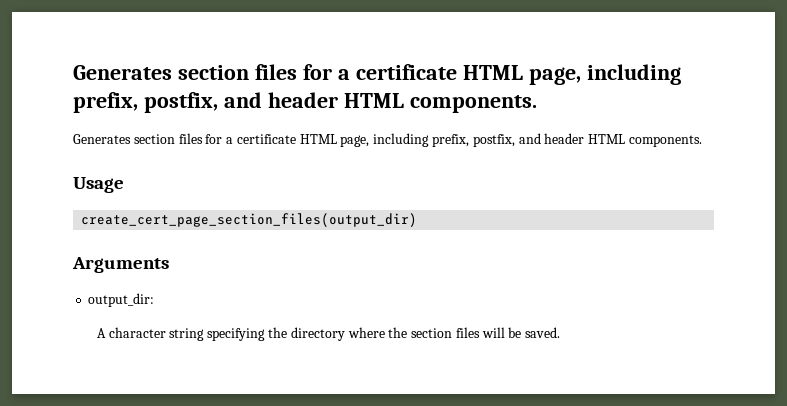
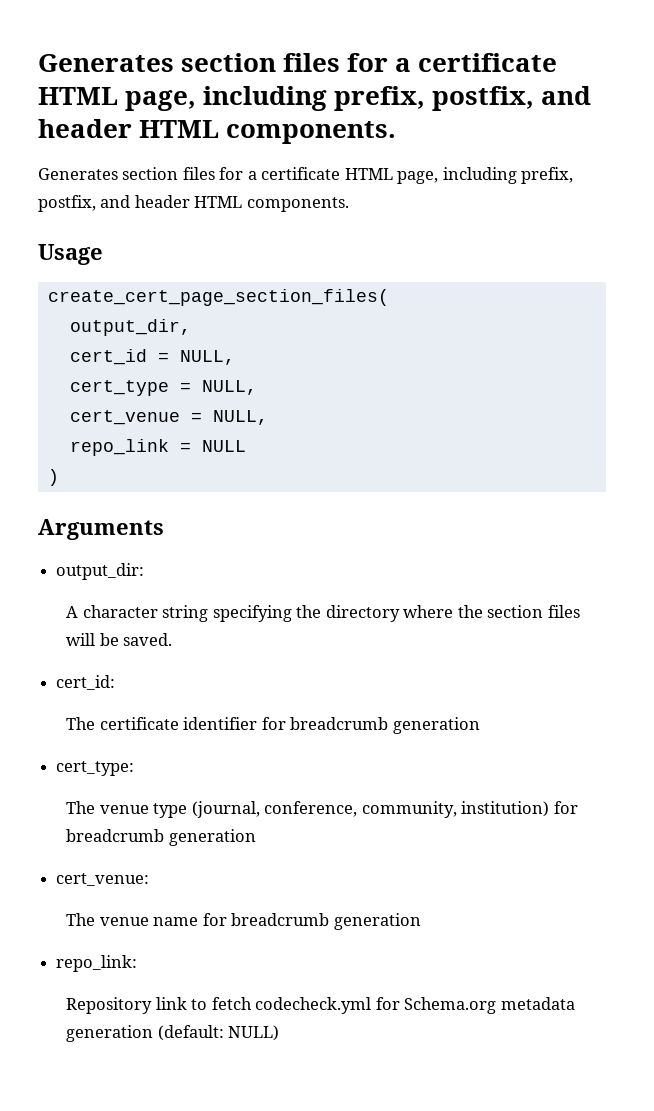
- create_cert_page_section_files(output_dir)
+ create_cert_page_section_files(
+ output_dir,
+ cert_id = NULL,
+ cert_type = NULL,
+ cert_venue = NULL,
+ repo_link = NULL
+ )
+ cert_id:
+ The certificate identifier for breadcrumb generation
+ cert_type:
+ The venue type (journal, conference, community, institution) for breadcrumb generation
+ cert_venue:
+ The venue name for breadcrumb generation
+ repo_link:
+ Repository link to fetch codecheck.yml for Schema.org metadata generation (default: NULL)

